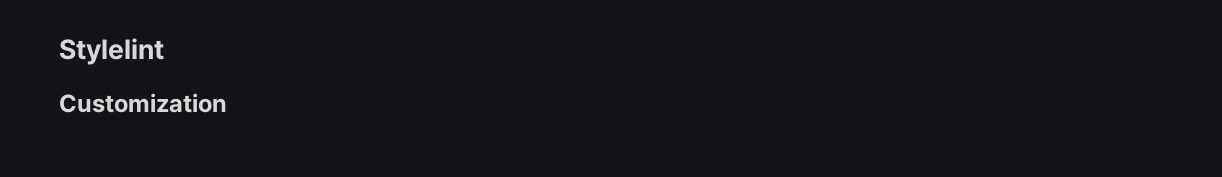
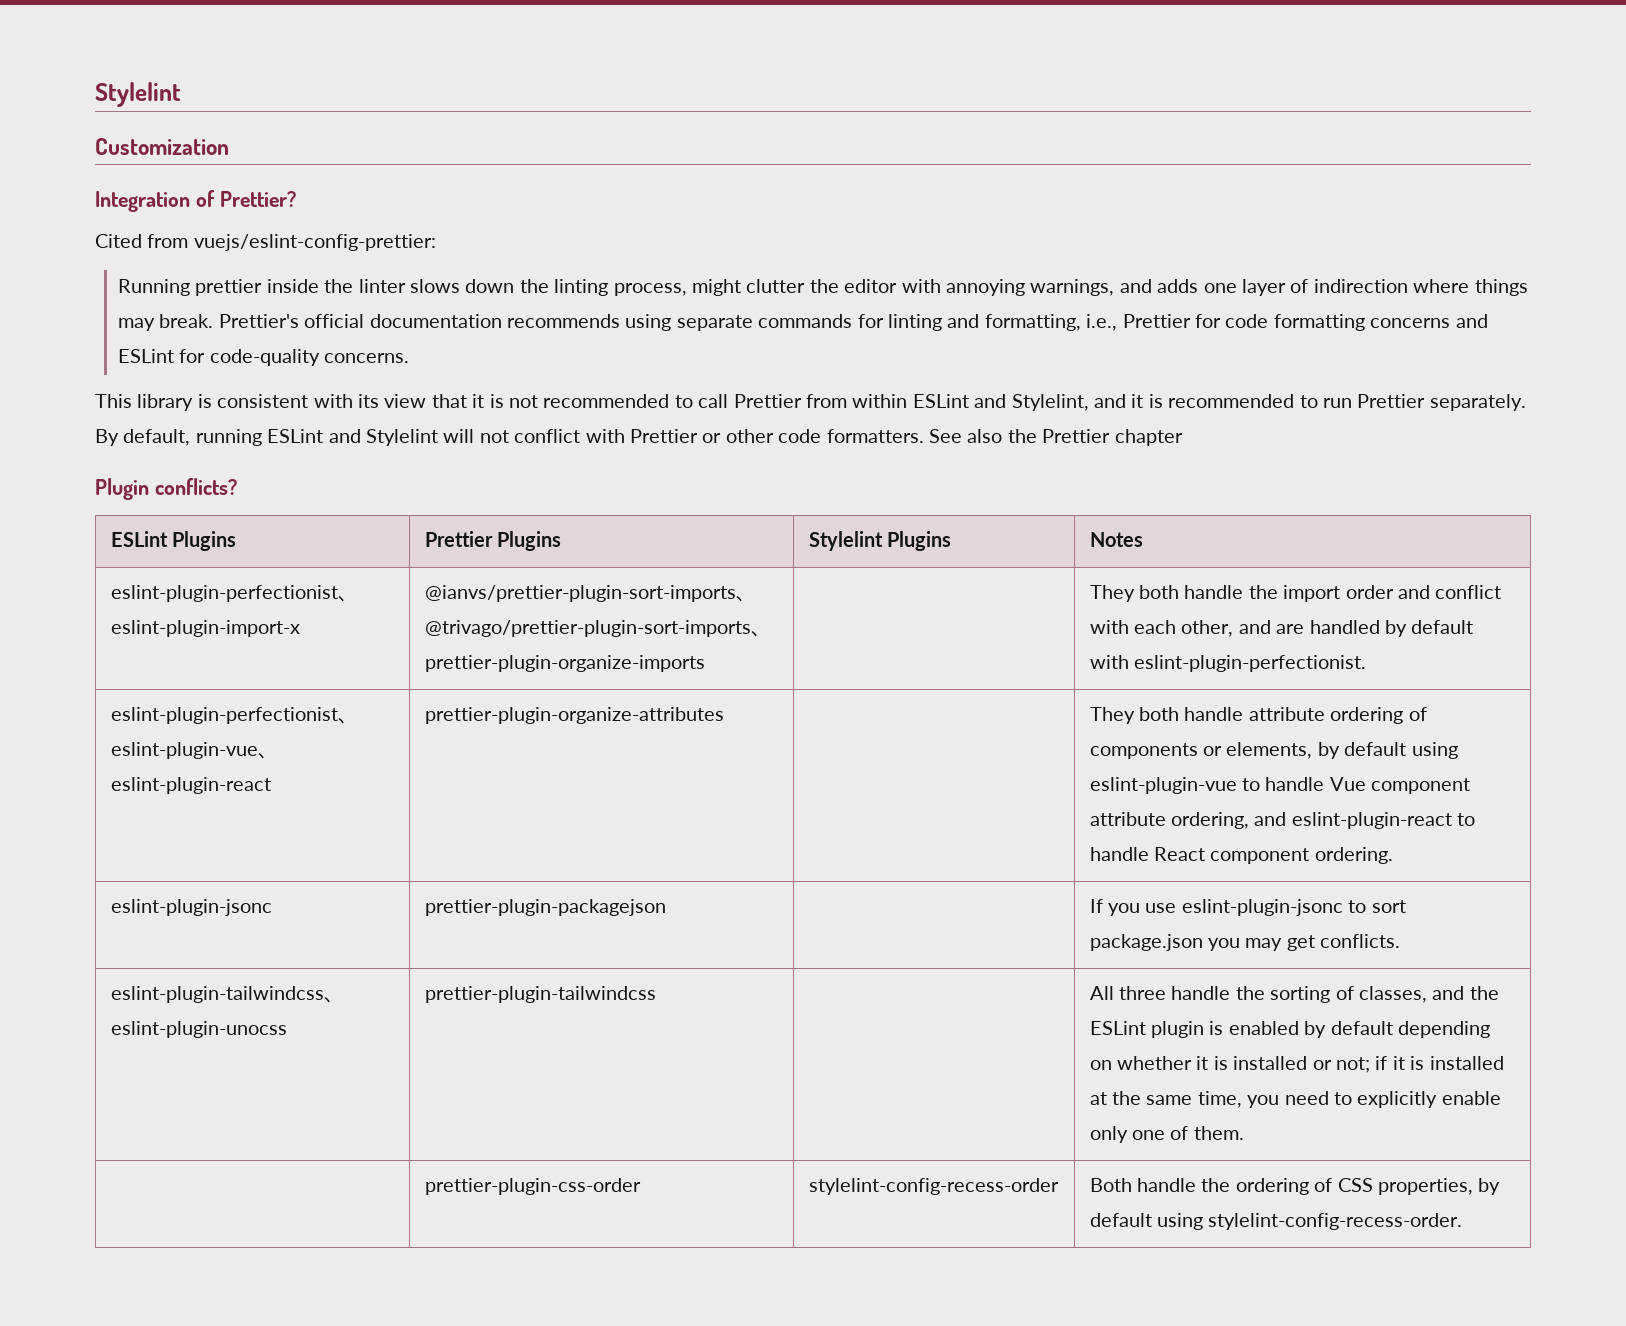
+ Integration of Prettier?
+ Cited from vuejs/eslint-config-prettier:
+ Running prettier inside the linter slows down the linting process, might clutter the editor with annoying warnings, and adds one layer of indirection where things may break. Prettier's official documentation recommends using separate commands for linting and formatting, i.e., Prettier for code formatting concerns and ESLint for code-quality concerns.
+ This library is consistent with its view that it is not recommended to call Prettier from within ESLint and Stylelint, and it is recommended to run Prettier separately. By default, running ESLint and Stylelint will not conflict with Prettier or other code formatters. See also the Prettier chapter
+ Plugin conflicts?
+ ESLint Plugins | Prettier Plugins | Stylelint Plugins | Notes
+ eslint-plugin-perfectionist、eslint-plugin-import-x | @ianvs/prettier-plugin-sort-imports、@trivago/prettier-plugin-sort-imports、prettier-plugin-organize-imports | | They both handle the import order and conflict with each other, and are handled by default with eslint-plugin-perfectionist.
+ eslint-plugin-perfectionist、eslint-plugin-vue、eslint-plugin-react | prettier-plugin-organize-attributes | | They both handle attribute ordering of components or elements, by default using eslint-plugin-vue to handle Vue component attribute ordering, and eslint-plugin-react to handle React component ordering.
+ eslint-plugin-jsonc | prettier-plugin-packagejson | | If you use eslint-plugin-jsonc to sort package.json you may get conflicts.
+ eslint-plugin-tailwindcss、eslint-plugin-unocss | prettier-plugin-tailwindcss | | All three handle the sorting of classes, and the ESLint plugin is enabled by default depending on whether it is installed or not; if it is installed at the same time, you need to explicitly enable only one of them.
+ | prettier-plugin-css-order | stylelint-config-recess-order | Both handle the ordering of CSS properties, by default using stylelint-config-recess-order.

